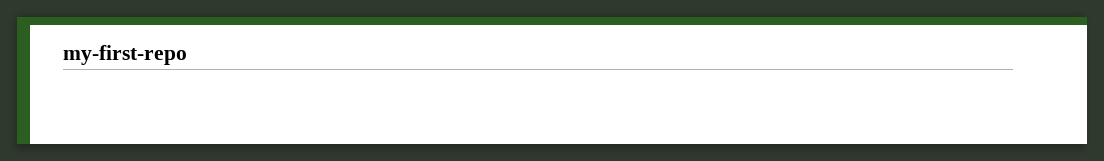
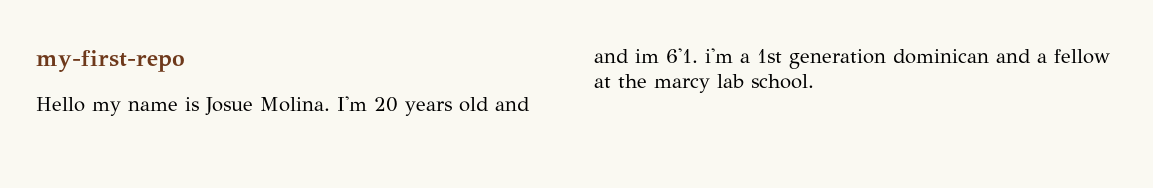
+ Hello my name is Josue Molina. I'm 20 years old and and im 6'1. i'm a 1st generation dominican and a fellow at the marcy lab school.

